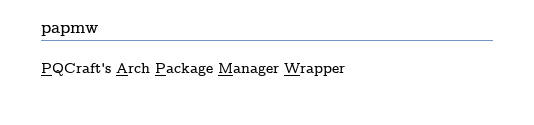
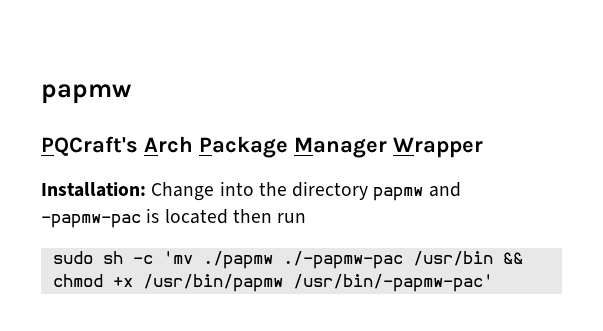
+ Installation: Change into the directory papmw and -papmw-pac is located then run
+ sudo sh -c 'mv ./papmw ./-papmw-pac /usr/bin && chmod +x /usr/bin/papmw /usr/bin/-papmw-pac'

